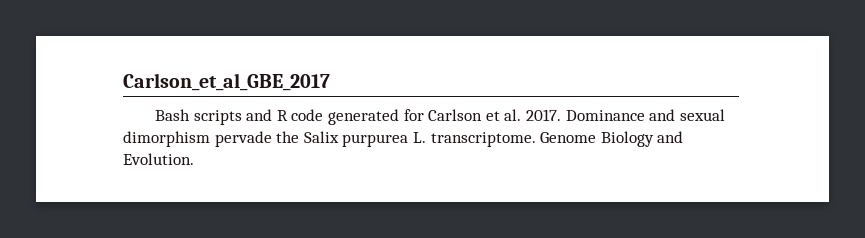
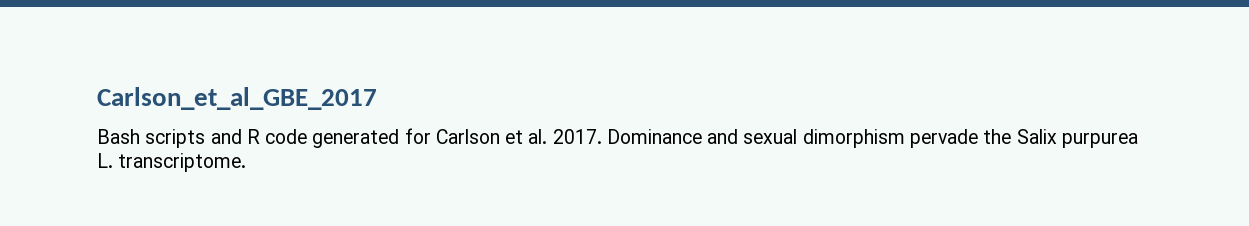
- Genome Biology and Evolution.

